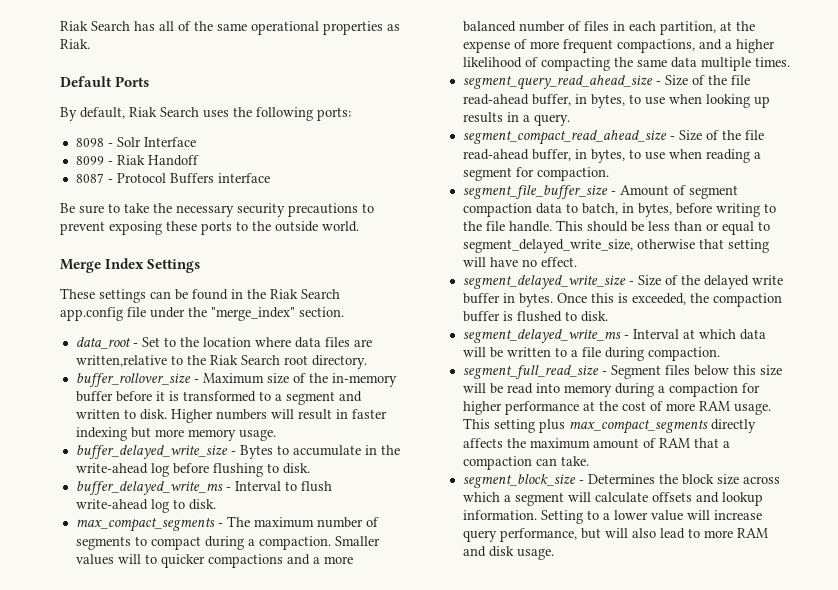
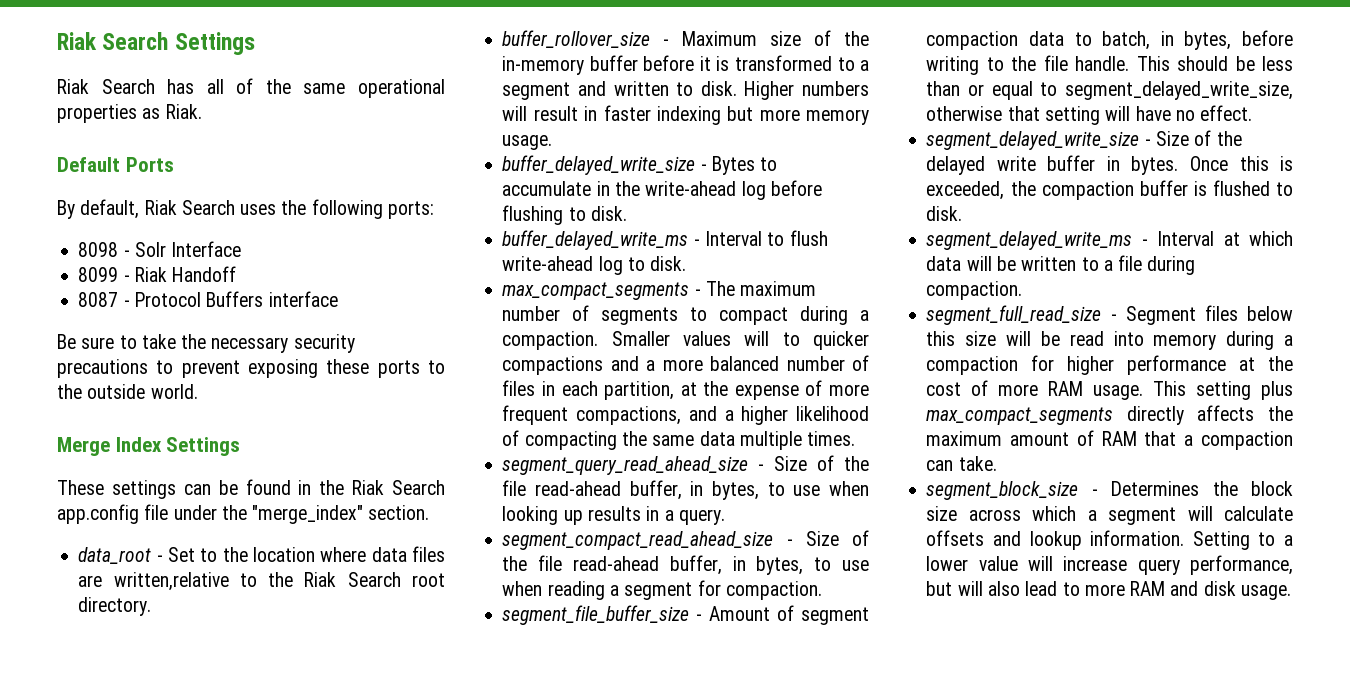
+ Riak Search Settings

